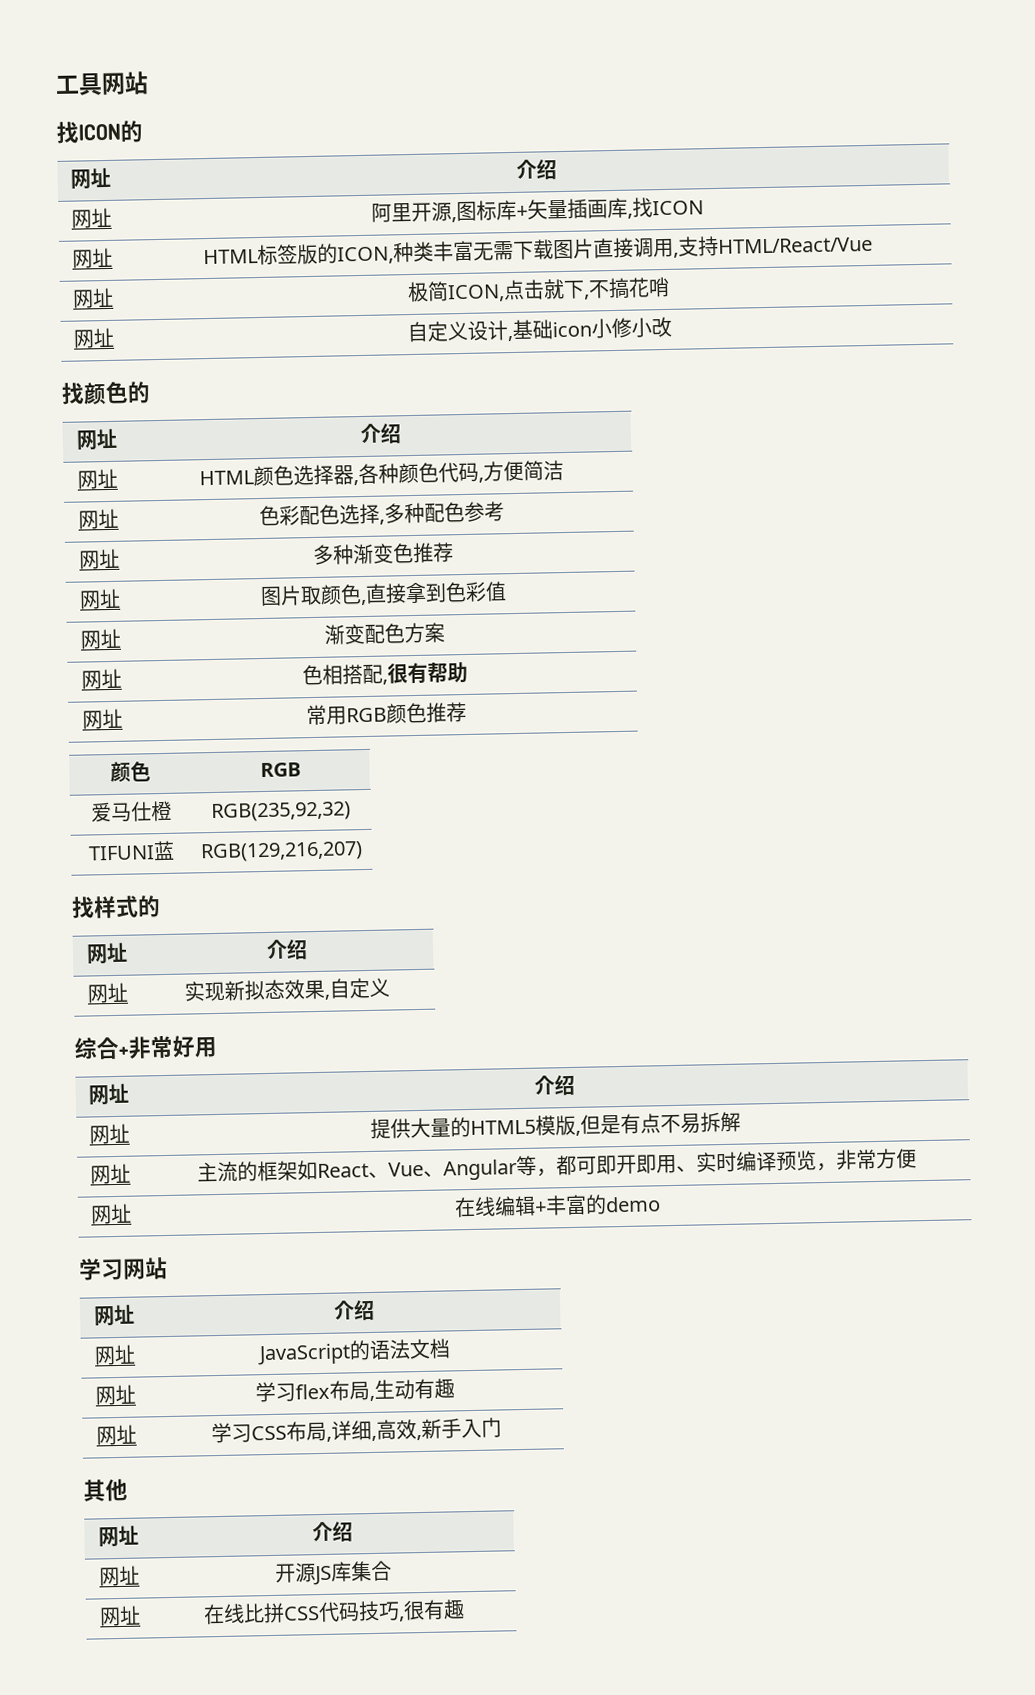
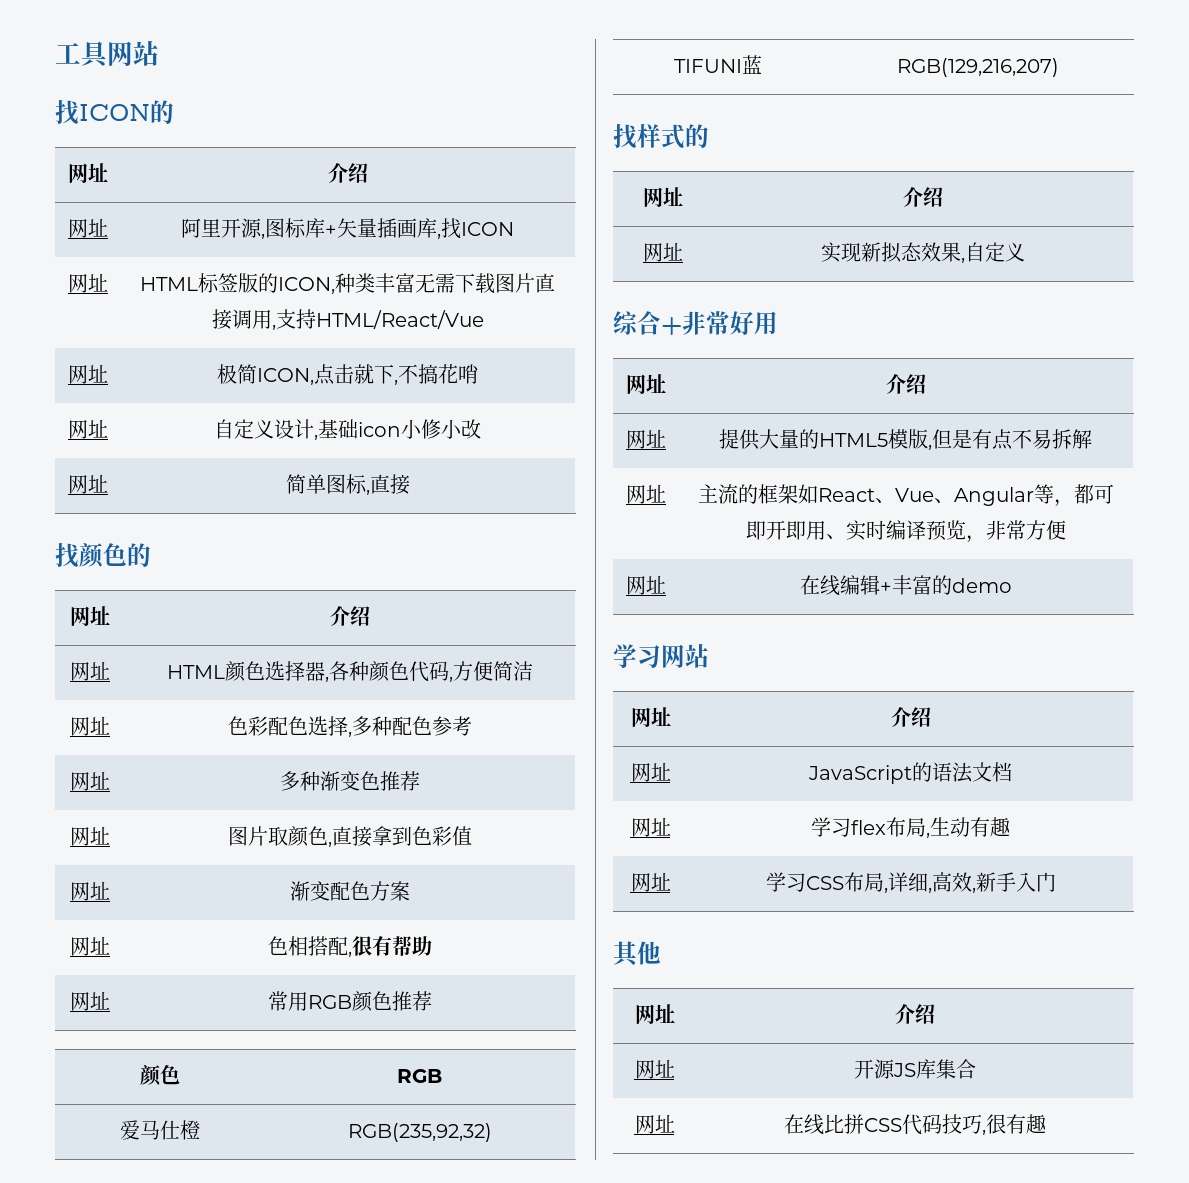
+ 网址 | 简单图标,直接

